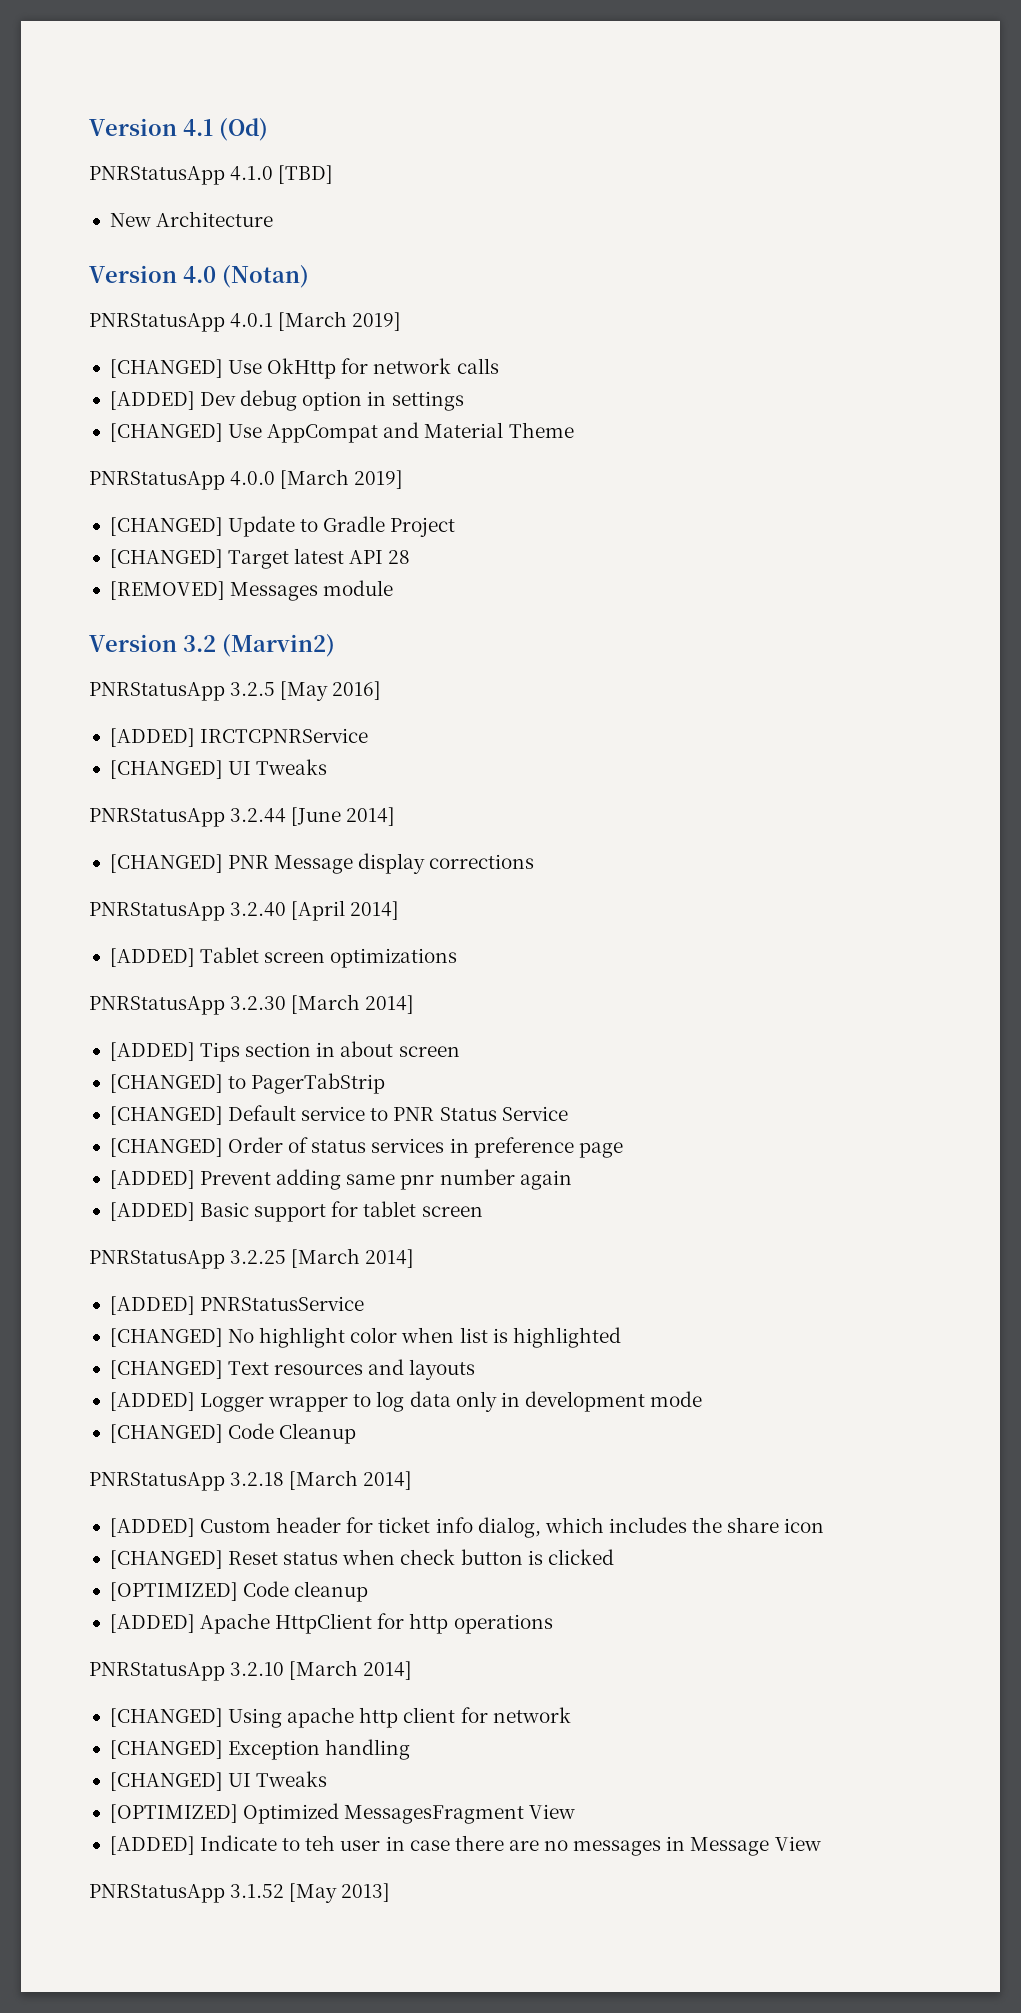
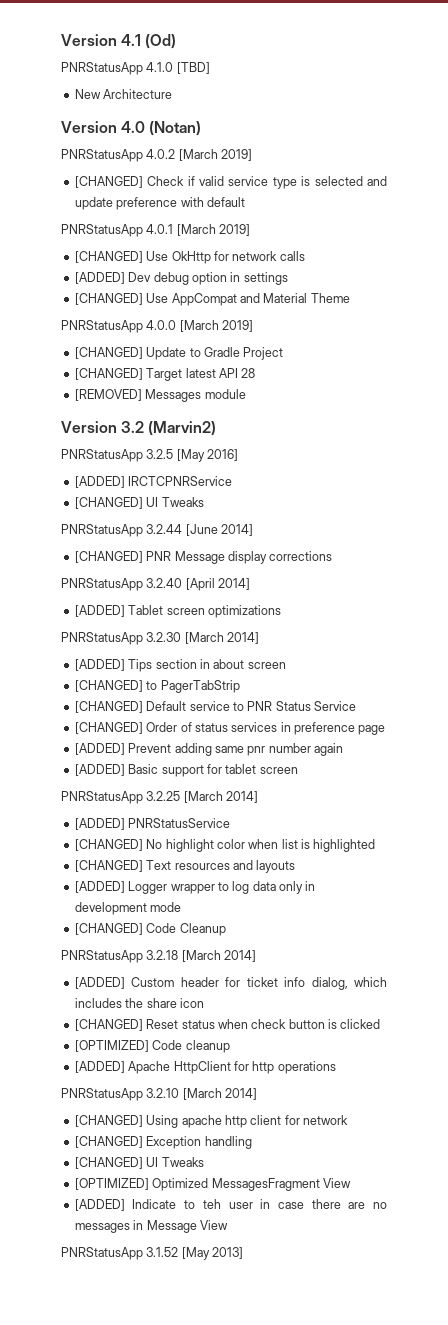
+ PNRStatusApp 4.0.2 [March 2019]
+ [CHANGED] Check if valid service type is selected and update preference with default

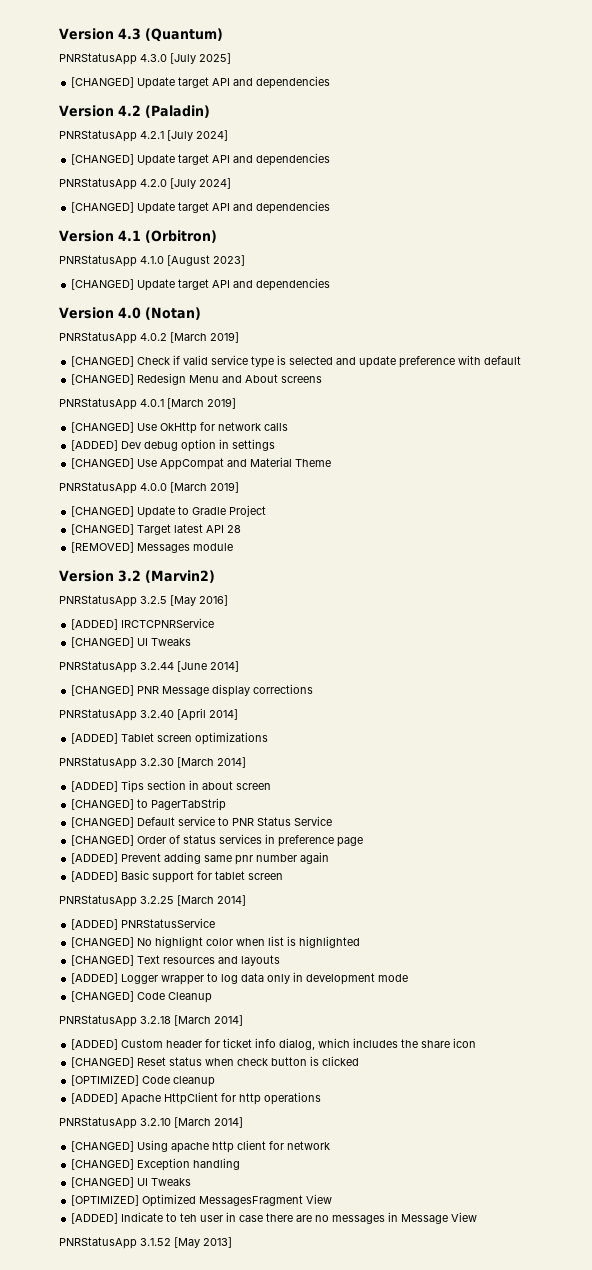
- Version 4.1 (Od)
- PNRStatusApp 4.1.0 [TBD]
- New Architecture
+ Version 4.3 (Quantum)
+ PNRStatusApp 4.3.0 [July 2025]
+ [CHANGED] Update target API and dependencies
+ Version 4.2 (Paladin)
+ PNRStatusApp 4.2.1 [July 2024]
+ [CHANGED] Update target API and dependencies
+ PNRStatusApp 4.2.0 [July 2024]
+ [CHANGED] Update target API and dependencies
+ Version 4.1 (Orbitron)
+ PNRStatusApp 4.1.0 [August 2023]
+ [CHANGED] Update target API and dependencies
+ [CHANGED] Redesign Menu and About screens

